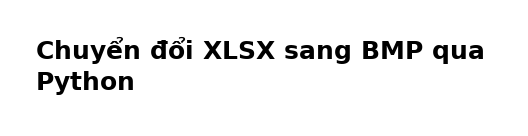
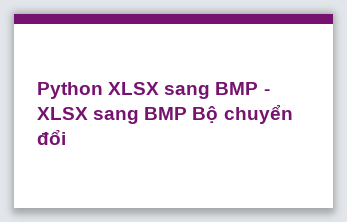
- Chuyển đổi XLSX sang BMP qua Python
+ Python XLSX sang BMP - XLSX sang BMP Bộ chuyển đổi

